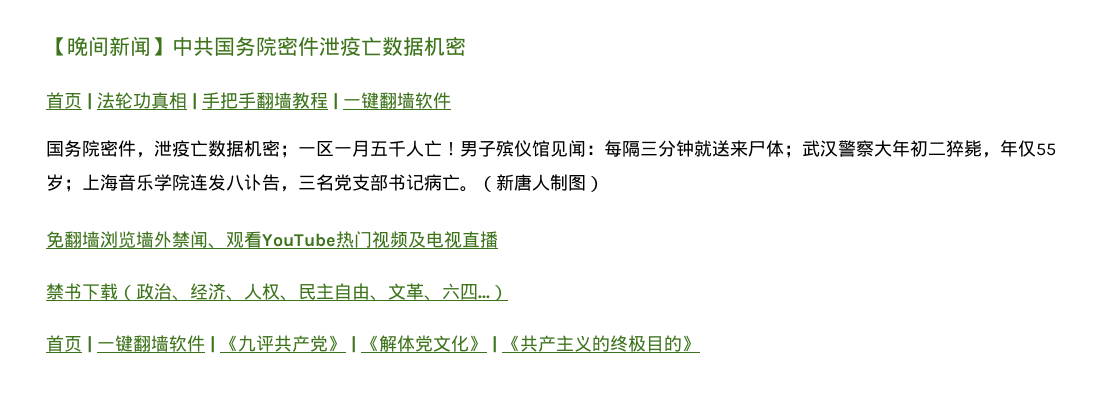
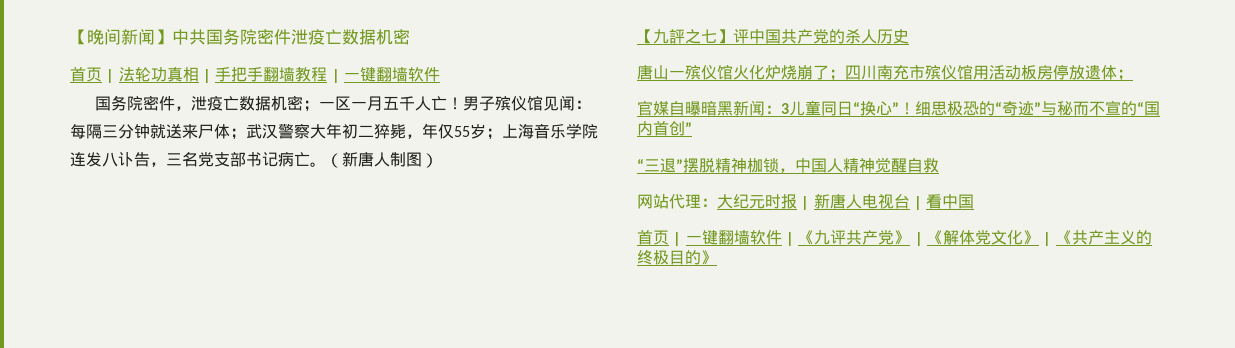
- 免翻墙浏览墙外禁闻、观看YouTube热门视频及电视直播
- 禁书下载（政治、经济、人权、民主自由、文革、六四...）
+ 【九評之七】评中国共产党的杀人历史
+ 唐山一殡仪馆火化炉烧崩了；四川南充市殡仪馆用活动板房停放遗体；
+ 官媒自曝暗黑新闻：3儿童同日“换心”！细思极恐的“奇迹”与秘而不宣的“国内首创”
+ “三退”摆脱精神枷锁，中国人精神觉醒自救
+ 网站代理：大纪元时报 | 新唐人电视台 | 看中国

